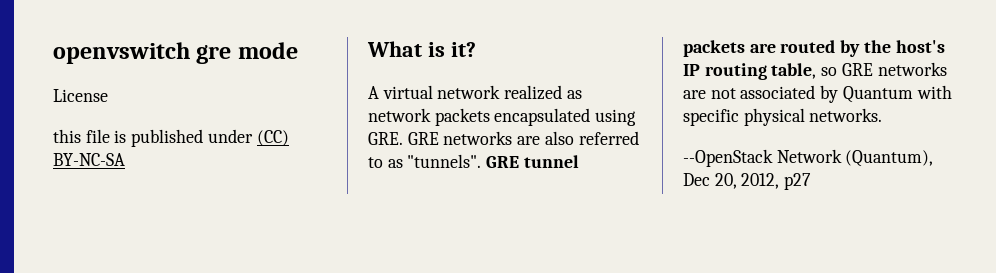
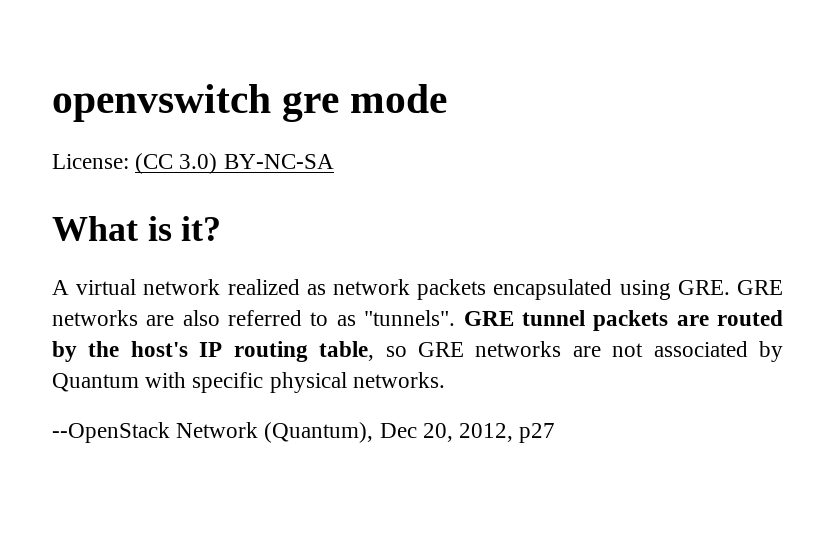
- License
- this file is published under (CC) BY-NC-SA
+ License: (CC 3.0) BY-NC-SA

